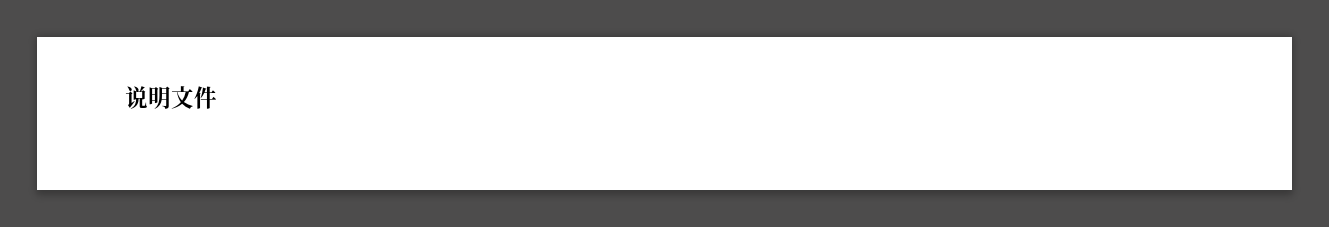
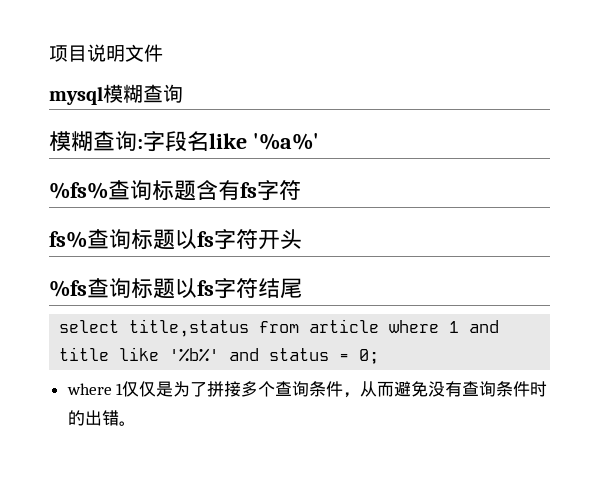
- 说明文件
+ 项目说明文件
+ mysql模糊查询
+ 模糊查询:字段名like '%a%'
+ %fs%查询标题含有fs字符
+ fs%查询标题以fs字符开头
+ %fs查询标题以fs字符结尾
+ select title,status from article where 1 and title like '%b%' and status = 0;
+ where 1仅仅是为了拼接多个查询条件，从而避免没有查询条件时的出错。

